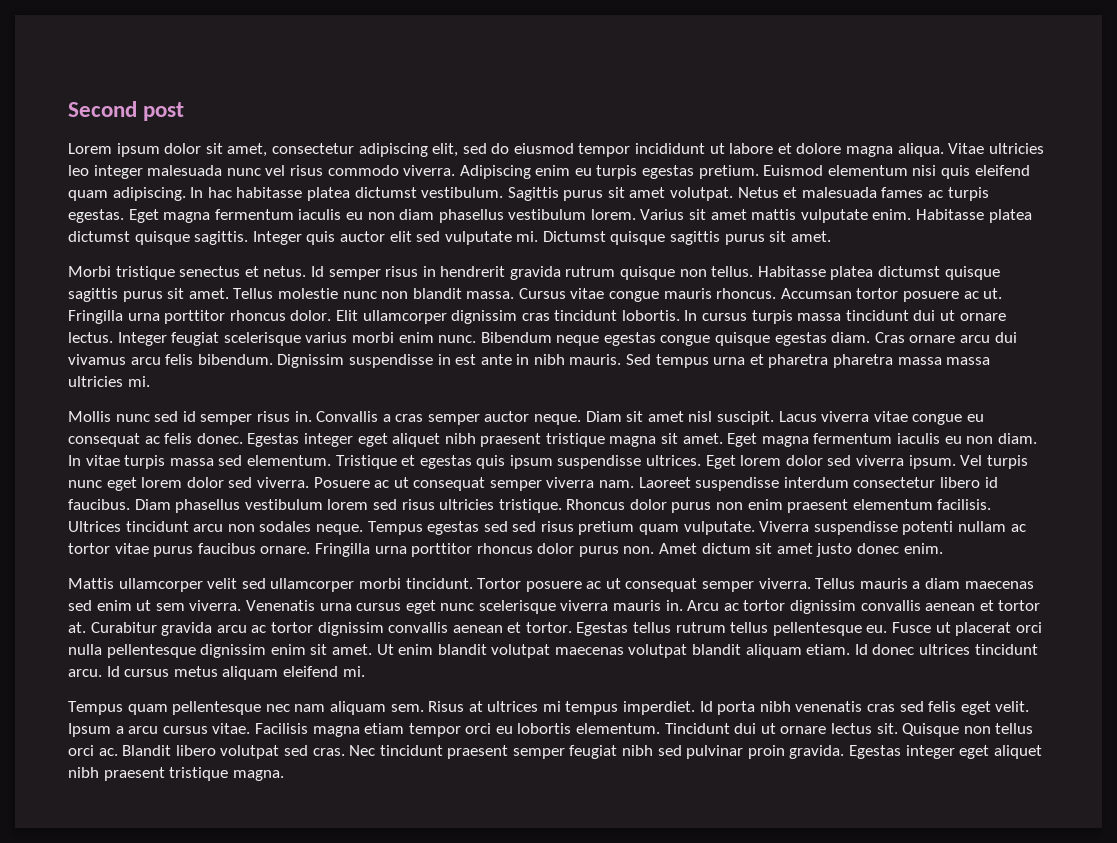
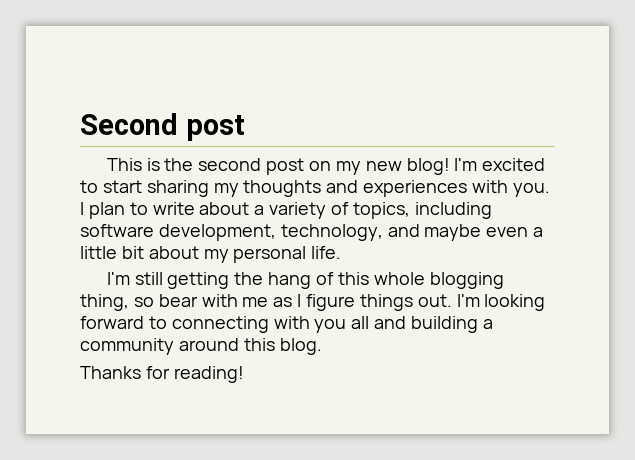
- Lorem ipsum dolor sit amet, consectetur adipiscing elit, sed do eiusmod tempor incididunt ut labore et dolore magna aliqua. Vitae ultricies leo integer malesuada nunc vel risus commodo viverra. Adipiscing enim eu turpis egestas pretium. Euismod elementum nisi quis eleifend quam adipiscing. In hac habitasse platea dictumst vestibulum. Sagittis purus sit amet volutpat. Netus et malesuada fames ac turpis egestas. Eget magna fermentum iaculis eu non diam phasellus vestibulum lorem. Varius sit amet mattis vulputate enim. Habitasse platea dictumst quisque sagittis. Integer quis auctor elit sed vulputate mi. Dictumst quisque sagittis purus sit amet.
- Morbi tristique senectus et netus. Id semper risus in hendrerit gravida rutrum quisque non tellus. Habitasse platea dictumst quisque sagittis purus sit amet. Tellus molestie nunc non blandit massa. Cursus vitae congue mauris rhoncus. Accumsan tortor posuere ac ut. Fringilla urna porttitor rhoncus dolor. Elit ullamcorper dignissim cras tincidunt lobortis. In cursus turpis massa tincidunt dui ut ornare lectus. Integer feugiat scelerisque varius morbi enim nunc. Bibendum neque egestas congue quisque egestas diam. Cras ornare arcu dui vivamus arcu felis bibendum. Dignissim suspendisse in est ante in nibh mauris. Sed tempus urna et pharetra pharetra massa massa ultricies mi.
- Mollis nunc sed id semper risus in. Convallis a cras semper auctor neque. Diam sit amet nisl suscipit. Lacus viverra vitae congue eu consequat ac felis donec. Egestas integer eget aliquet nibh praesent tristique magna sit amet. Eget magna fermentum iaculis eu non diam. In vitae turpis massa sed elementum. Tristique et egestas quis ipsum suspendisse ultrices. Eget lorem dolor sed viverra ipsum. Vel turpis nunc eget lorem dolor sed viverra. Posuere ac ut consequat semper viverra nam. Laoreet suspendisse interdum consectetur libero id faucibus. Diam phasellus vestibulum lorem sed risus ultricies tristique. Rhoncus dolor purus non enim praesent elementum facilisis. Ultrices tincidunt arcu non sodales neque. Tempus egestas sed sed risus pretium quam vulputate. Viverra suspendisse potenti nullam ac tortor vitae purus faucibus ornare. Fringilla urna porttitor rhoncus dolor purus non. Amet dictum sit amet justo donec enim.
- Mattis ullamcorper velit sed ullamcorper morbi tincidunt. Tortor posuere ac ut consequat semper viverra. Tellus mauris a diam maecenas sed enim ut sem viverra. Venenatis urna cursus eget nunc scelerisque viverra mauris in. Arcu ac tortor dignissim convallis aenean et tortor at. Curabitur gravida arcu ac tortor dignissim convallis aenean et tortor. Egestas tellus rutrum tellus pellentesque eu. Fusce ut placerat orci nulla pellentesque dignissim enim sit amet. Ut enim blandit volutpat maecenas volutpat blandit aliquam etiam. Id donec ultrices tincidunt arcu. Id cursus metus aliquam eleifend mi.
- Tempus quam pellentesque nec nam aliquam sem. Risus at ultrices mi tempus imperdiet. Id porta nibh venenatis cras sed felis eget velit. Ipsum a arcu cursus vitae. Facilisis magna etiam tempor orci eu lobortis elementum. Tincidunt dui ut ornare lectus sit. Quisque non tellus orci ac. Blandit libero volutpat sed cras. Nec tincidunt praesent semper feugiat nibh sed pulvinar proin gravida. Egestas integer eget aliquet nibh praesent tristique magna.
+ This is the second post on my new blog! I'm excited to start sharing my thoughts and experiences with you. I plan to write about a variety of topics, including software development, technology, and maybe even a little bit about my personal life.
+ I'm still getting the hang of this whole blogging thing, so bear with me as I figure things out. I'm looking forward to connecting with you all and building a community around this blog.
+ Thanks for reading!

